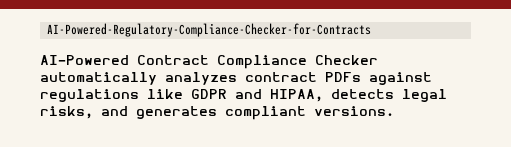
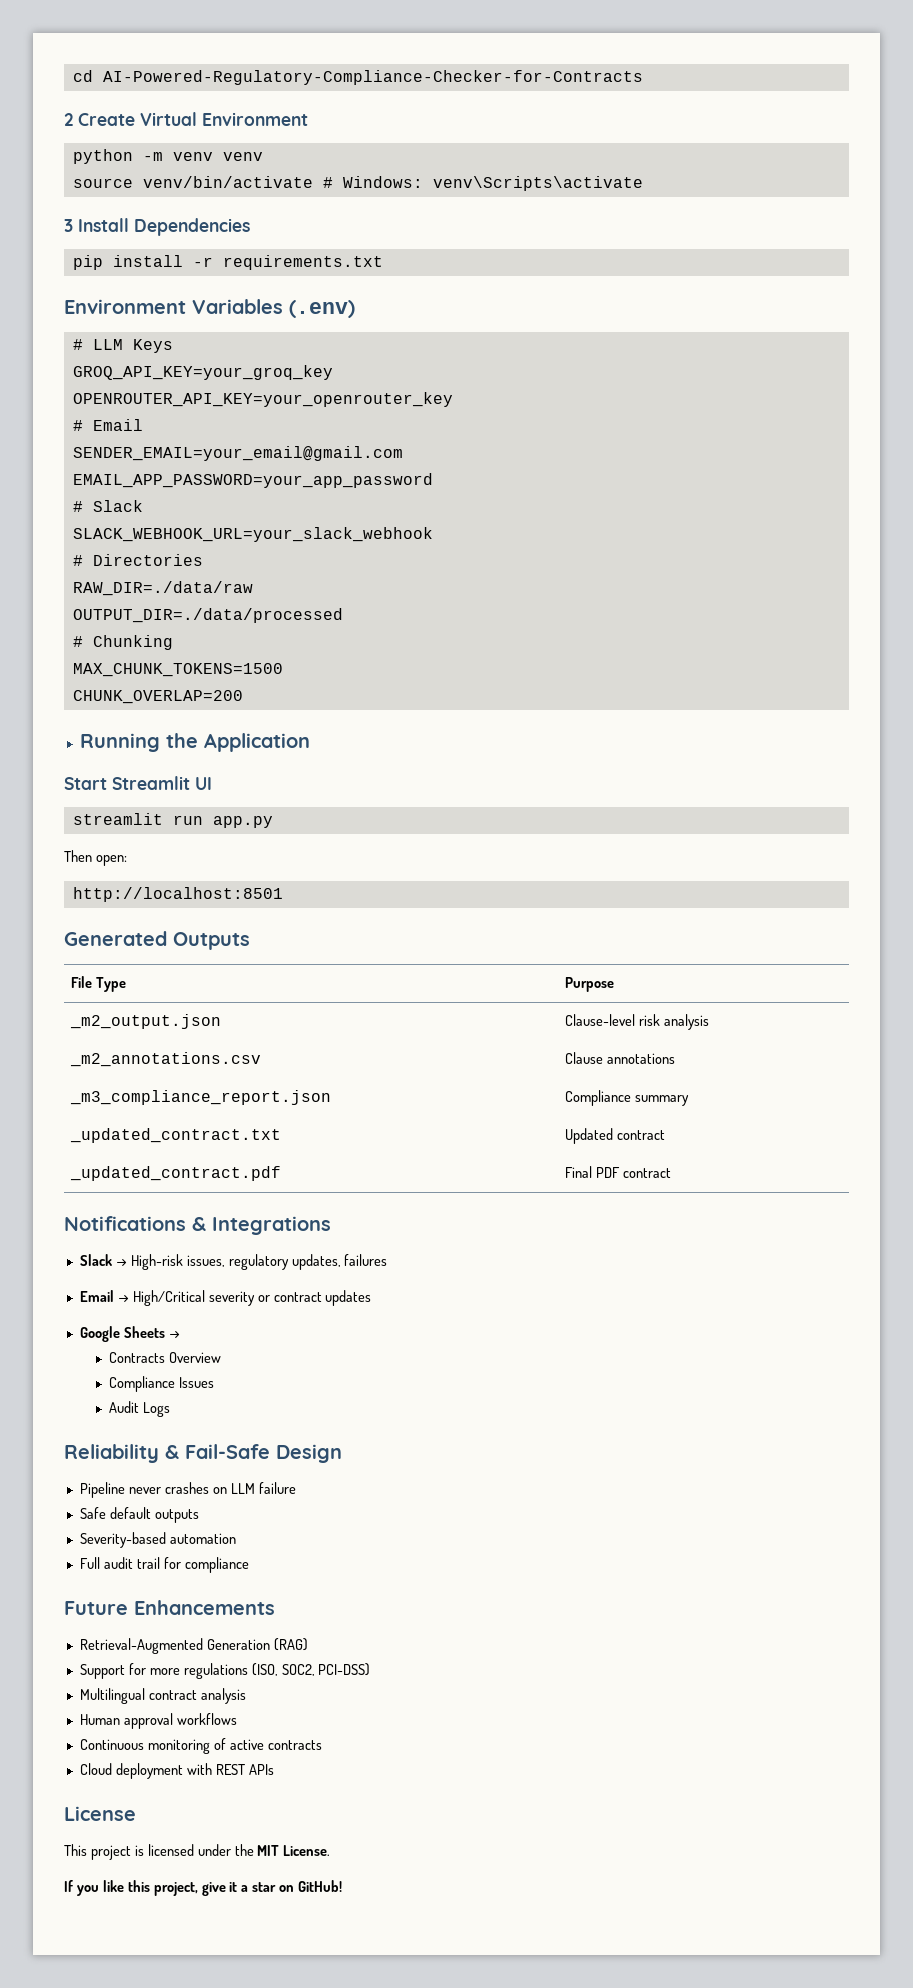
- AI-Powered-Regulatory-Compliance-Checker-for-Contracts
+ cd AI-Powered-Regulatory-Compliance-Checker-for-Contracts
- AI-Powered Contract Compliance Checker automatically analyzes contract PDFs against regulations like GDPR and HIPAA, detects legal risks, and generates compliant versions.
+ 2 Create Virtual Environment
+ python -m venv venv
+ source venv/bin/activate # Windows: venv\Scripts\activate
+ 3 Install Dependencies
+ pip install -r requirements.txt
+ Environment Variables (.env)
+ # LLM Keys
+ GROQ_API_KEY=your_groq_key
+ OPENROUTER_API_KEY=your_openrouter_key
+ # Email
+ SENDER_EMAIL=your_email@gmail.com
+ EMAIL_APP_PASSWORD=your_app_password
+ # Slack
+ SLACK_WEBHOOK_URL=your_slack_webhook
+ # Directories
+ RAW_DIR=./data/raw
+ OUTPUT_DIR=./data/processed
+ # Chunking
+ MAX_CHUNK_TOKENS=1500
+ CHUNK_OVERLAP=200
+ Running the Application
+ Start Streamlit UI
+ streamlit run app.py
+ Then open:
+ http://localhost:8501
+ Generated Outputs
+ File Type | Purpose
+ _m2_output.json | Clause-level risk analysis
+ _m2_annotations.csv | Clause annotations
+ _m3_compliance_report.json | Compliance summary
+ _updated_contract.txt | Updated contract
+ _updated_contract.pdf | Final PDF contract
+ Notifications & Integrations
+ Slack → High-risk issues, regulatory updates, failures
+ Email → High/Critical severity or contract updates
+ Google Sheets →
+ Contracts Overview
+ Compliance Issues
+ Audit Logs
+ Reliability & Fail-Safe Design
+ Pipeline never crashes on LLM failure
+ Safe default outputs
+ Severity-based automation
+ Full audit trail for compliance
+ Future Enhancements
+ Retrieval-Augmented Generation (RAG)
+ Support for more regulations (ISO, SOC2, PCI-DSS)
+ Multilingual contract analysis
+ Human approval workflows
+ Continuous monitoring of active contracts
+ Cloud deployment with REST APIs
+ License
+ This project is licensed under the MIT License.
+ If you like this project, give it a star on GitHub!

